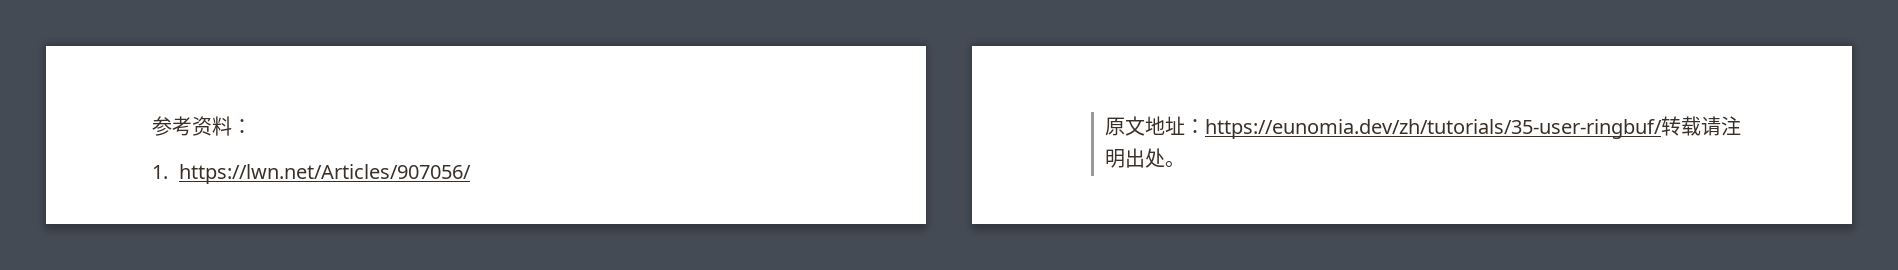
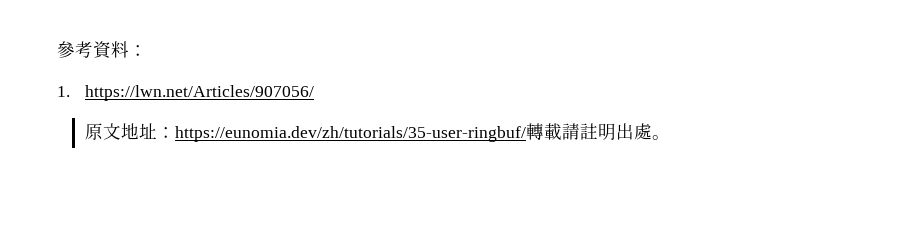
- 参考资料：
+ 參考資料：
- 原文地址：https://eunomia.dev/zh/tutorials/35-user-ringbuf/转载请注明出处。
+ 原文地址：https://eunomia.dev/zh/tutorials/35-user-ringbuf/轉載請註明出處。

